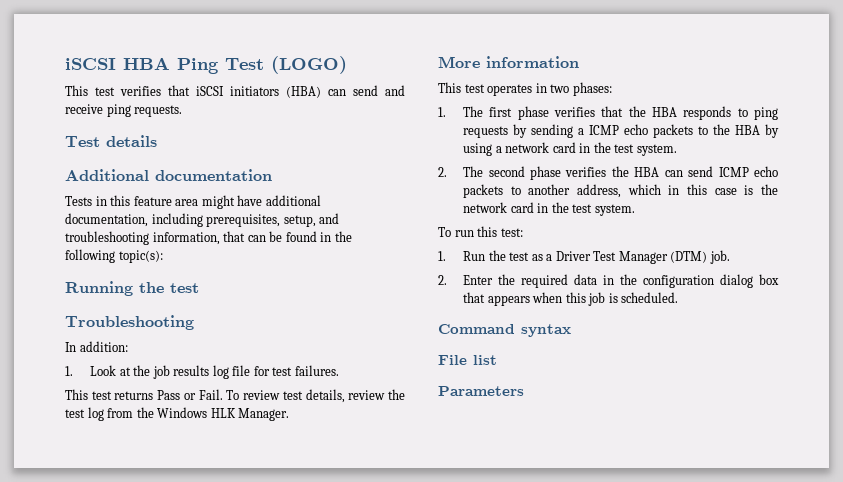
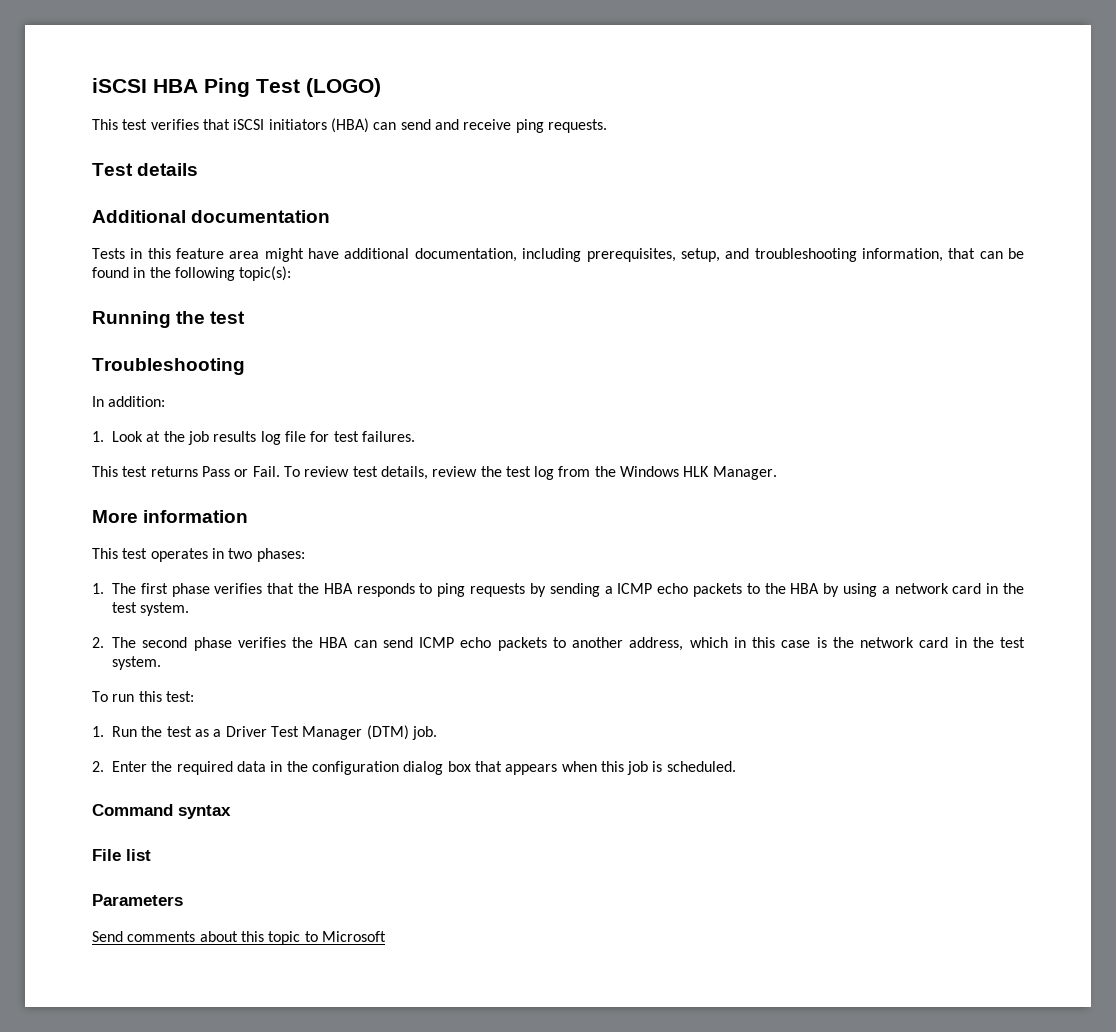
+ Send comments about this topic to Microsoft

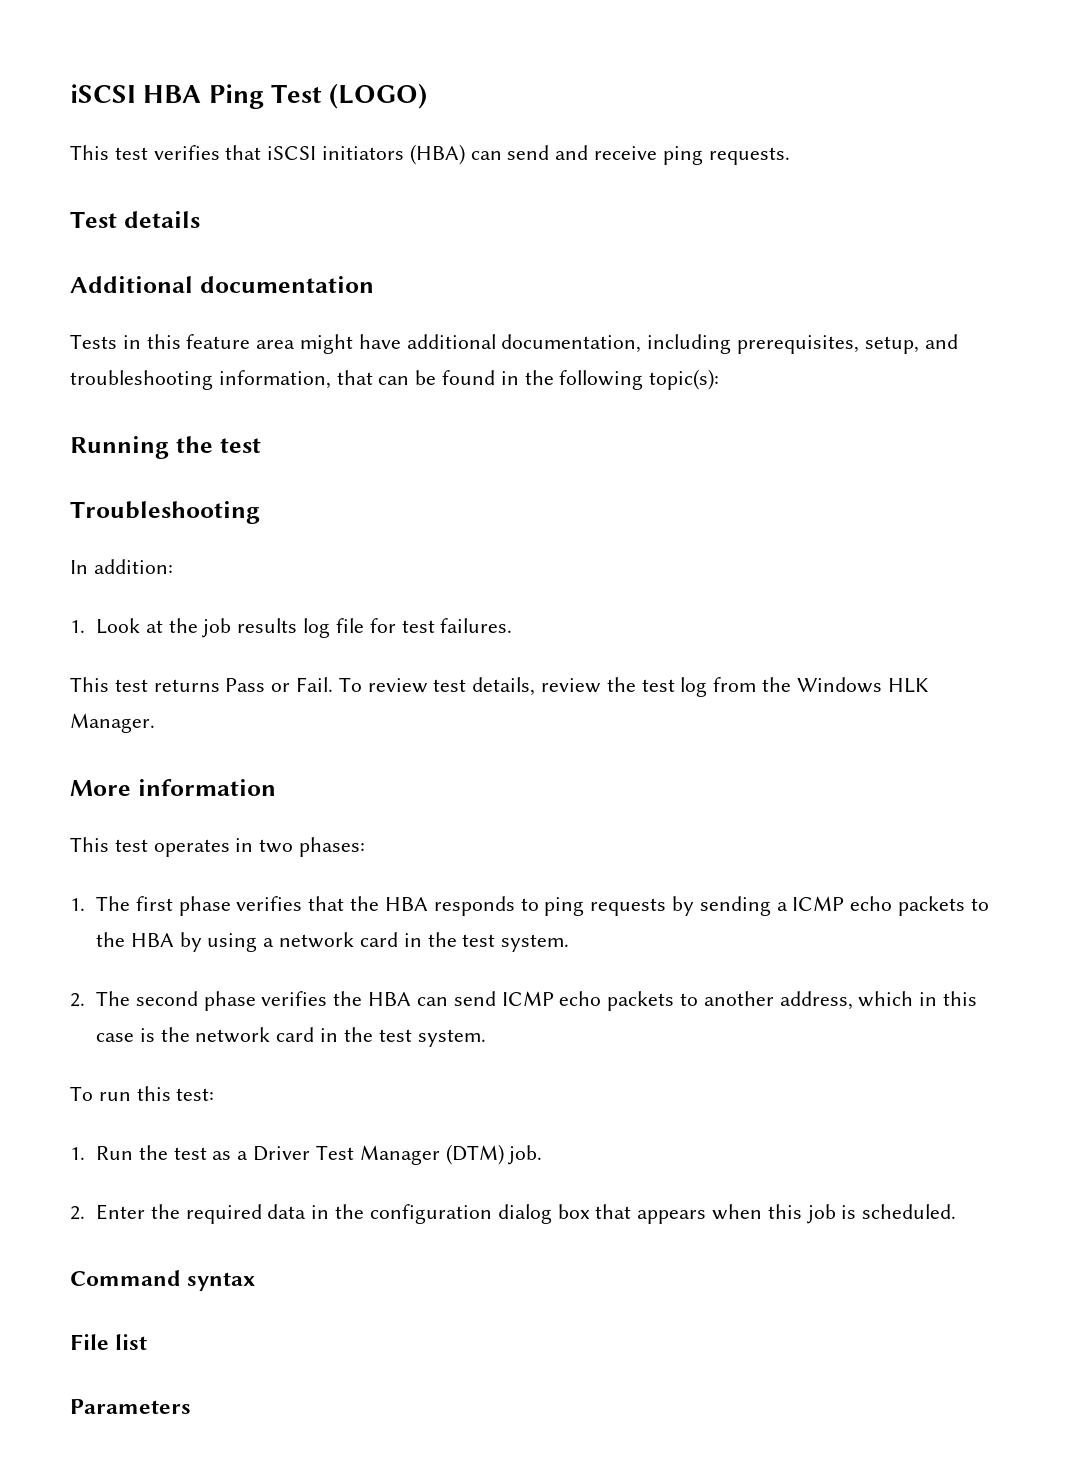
- Send comments about this topic to Microsoft

